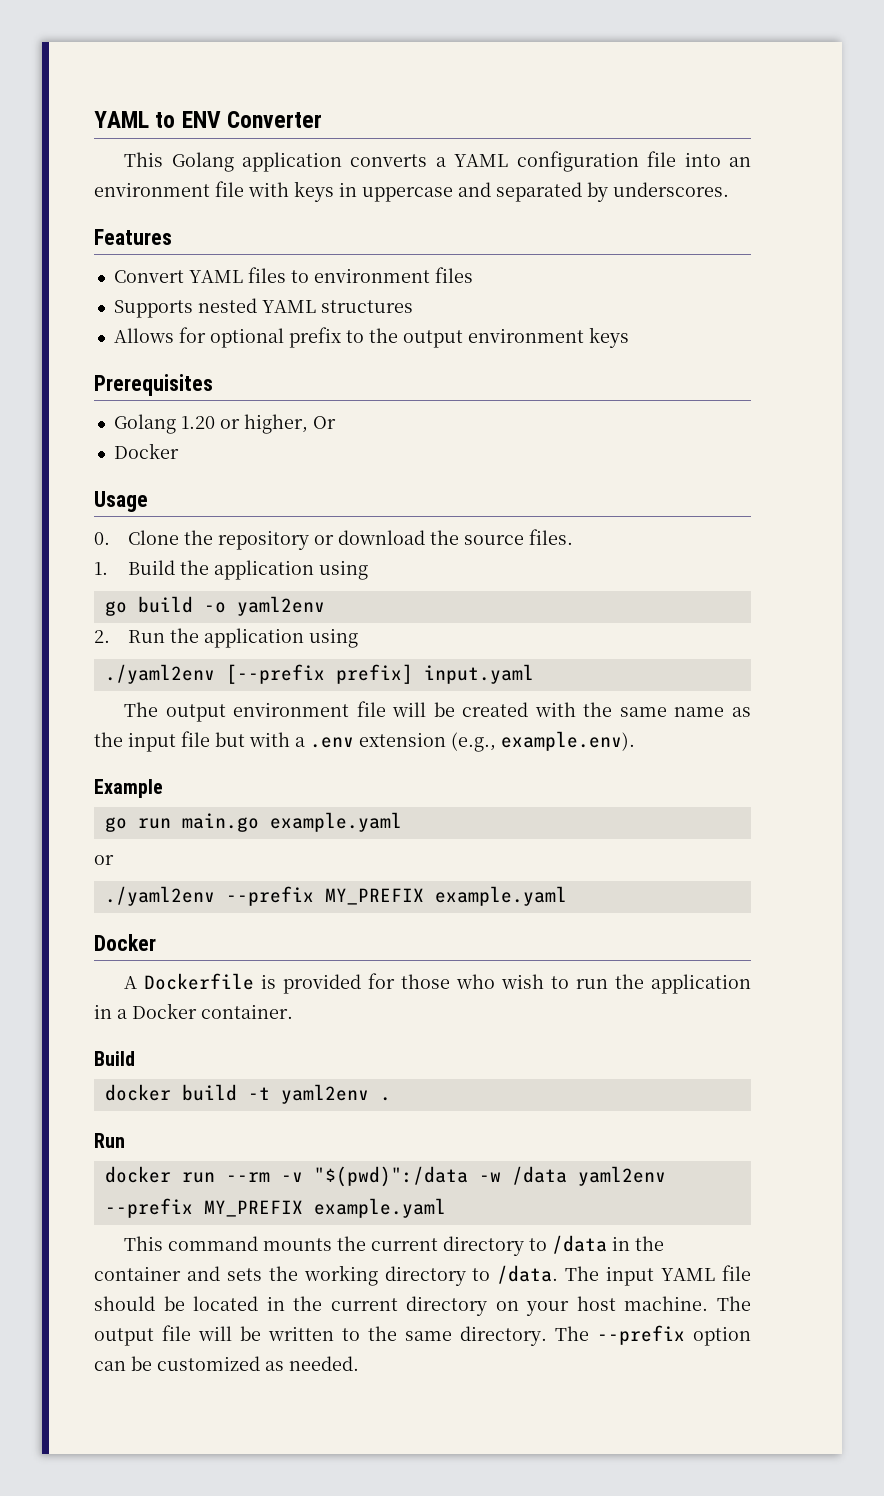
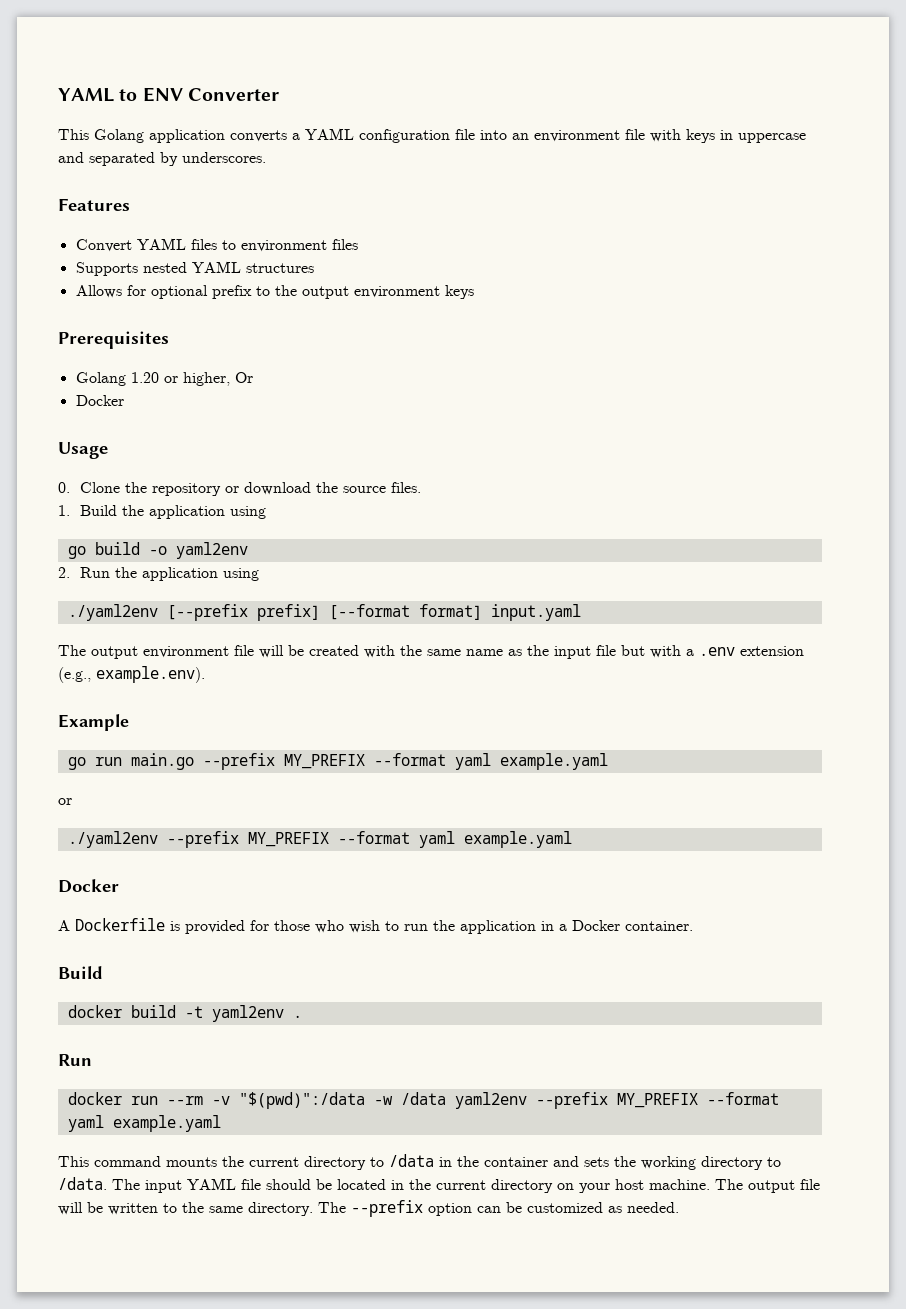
- ./yaml2env [--prefix prefix] input.yaml
+ ./yaml2env [--prefix prefix] [--format format] input.yaml
- go run main.go example.yaml
+ go run main.go --prefix MY_PREFIX --format yaml example.yaml
- ./yaml2env --prefix MY_PREFIX example.yaml
+ ./yaml2env --prefix MY_PREFIX --format yaml example.yaml
- docker run --rm -v "$(pwd)":/data -w /data yaml2env --prefix MY_PREFIX example.yaml
+ docker run --rm -v "$(pwd)":/data -w /data yaml2env --prefix MY_PREFIX --format yaml example.yaml

